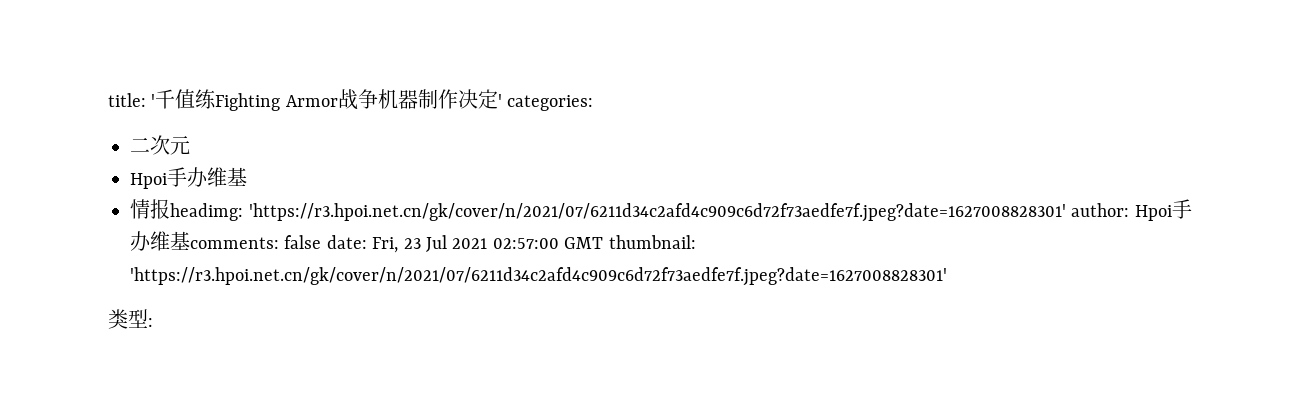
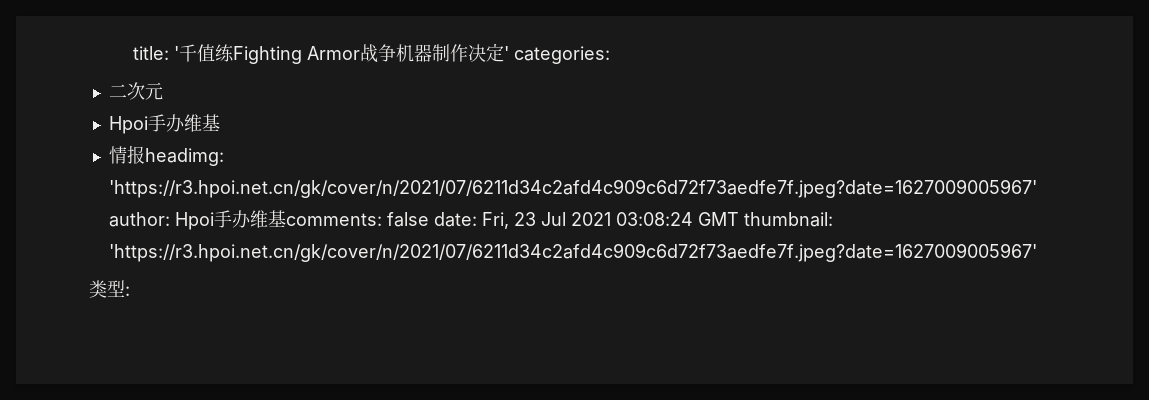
- 情报headimg: 'https://r3.hpoi.net.cn/gk/cover/n/2021/07/6211d34c2afd4c909c6d72f73aedfe7f.jpeg?date=1627008828301' author: Hpoi手办维基comments: false date: Fri, 23 Jul 2021 02:57:00 GMT thumbnail: 'https://r3.hpoi.net.cn/gk/cover/n/2021/07/6211d34c2afd4c909c6d72f73aedfe7f.jpeg?date=1627008828301'
+ 情报headimg: 'https://r3.hpoi.net.cn/gk/cover/n/2021/07/6211d34c2afd4c909c6d72f73aedfe7f.jpeg?date=1627009005967' author: Hpoi手办维基comments: false date: Fri, 23 Jul 2021 03:08:24 GMT thumbnail: 'https://r3.hpoi.net.cn/gk/cover/n/2021/07/6211d34c2afd4c909c6d72f73aedfe7f.jpeg?date=1627009005967'

